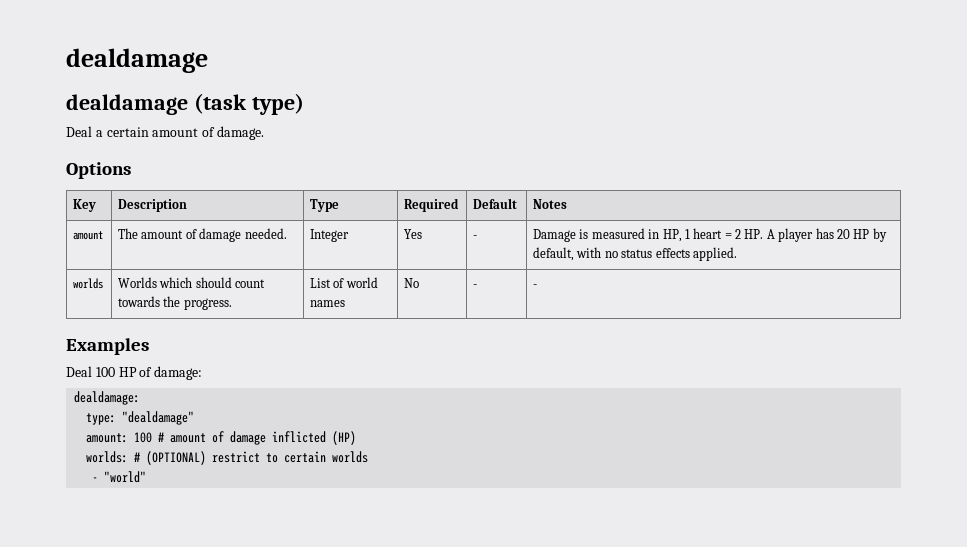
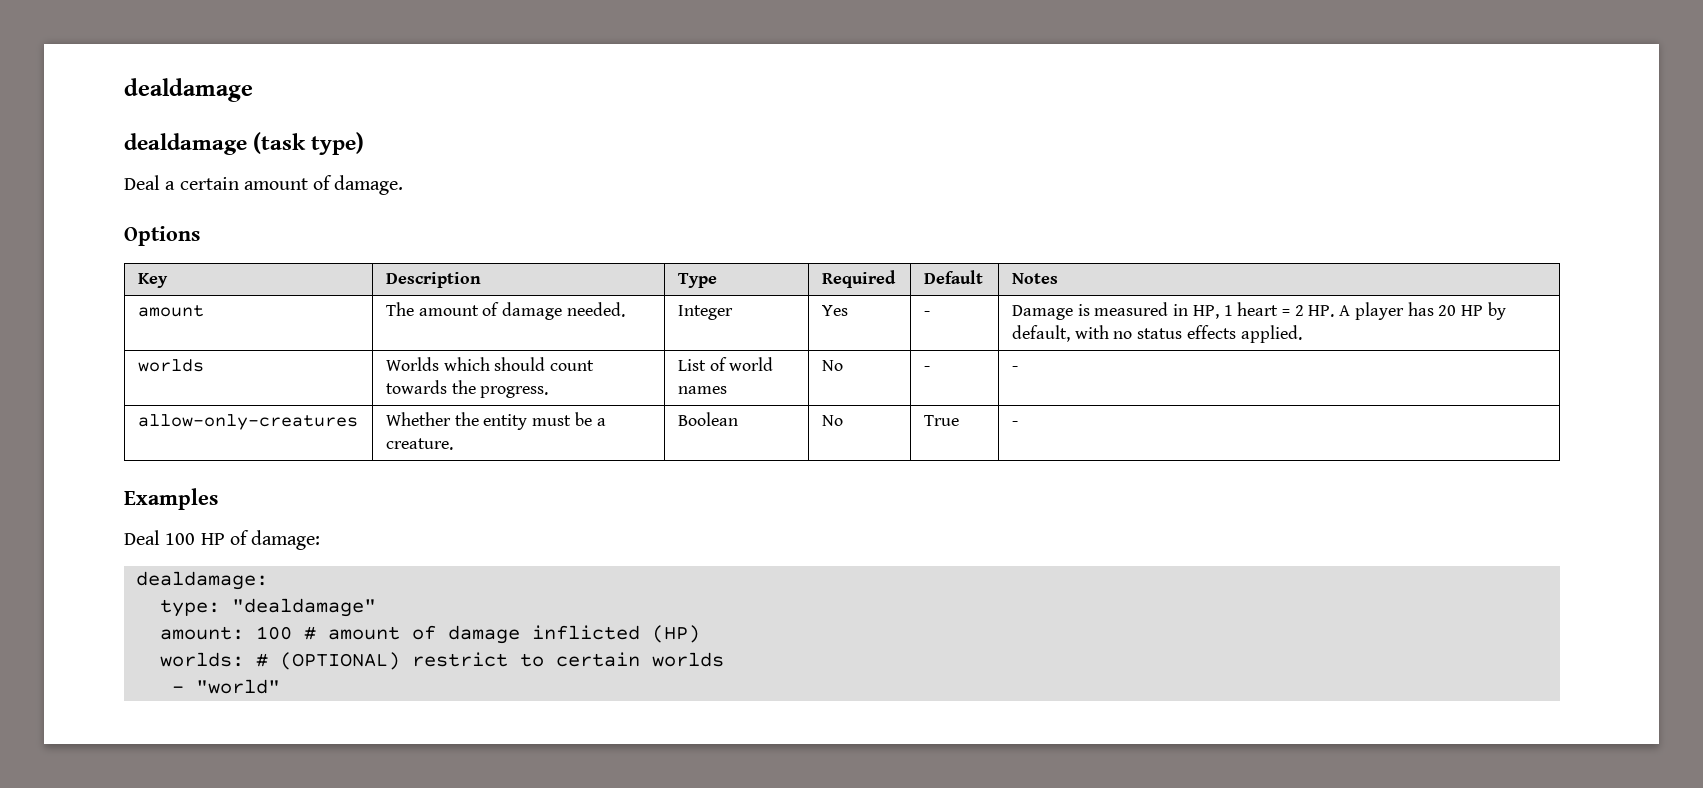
+ allow-only-creatures | Whether the entity must be a creature. | Boolean | No | True | -

